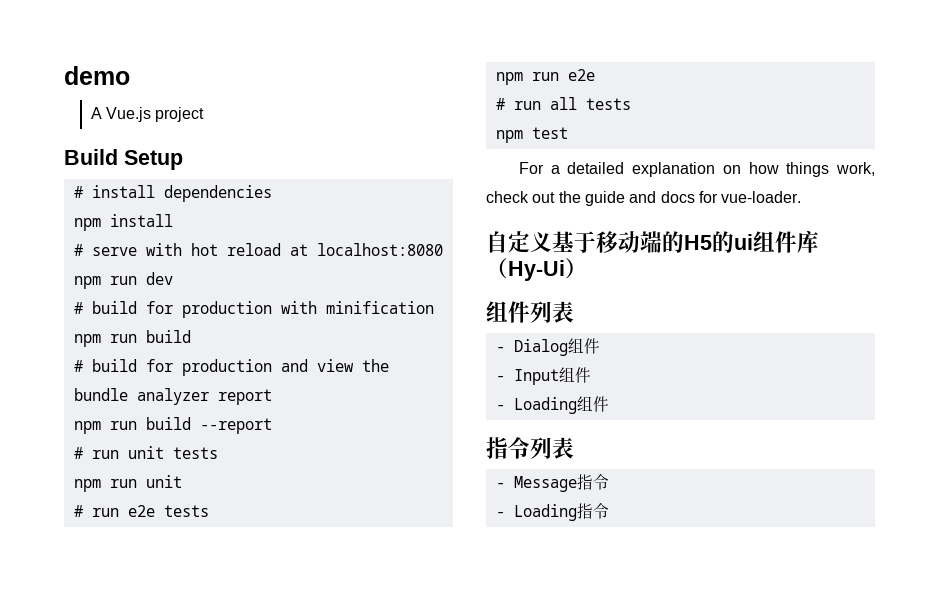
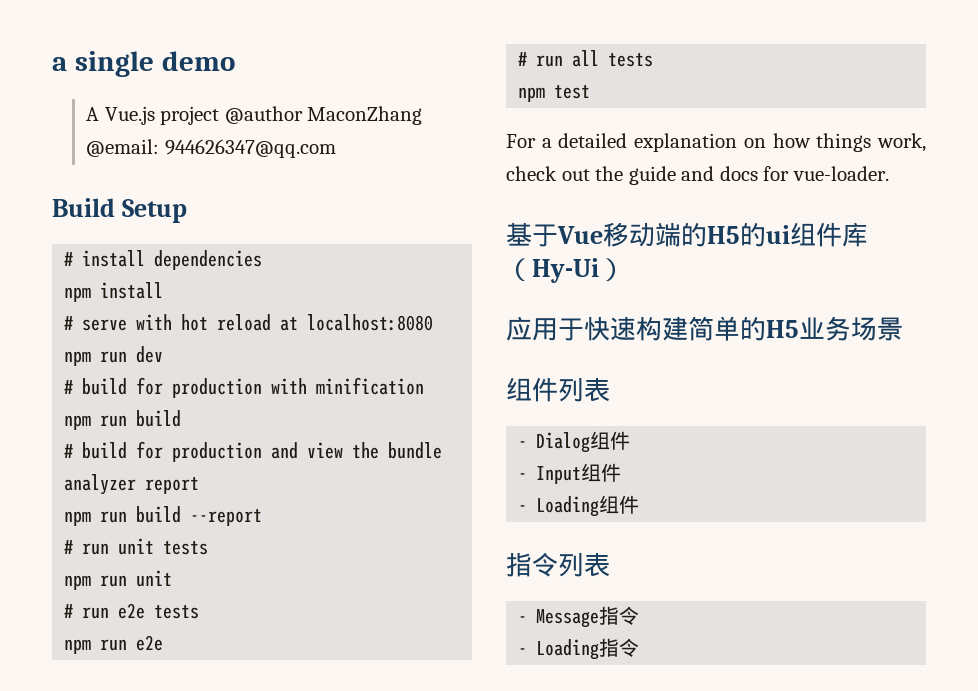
- demo
+ a single demo
- A Vue.js project
+ A Vue.js project @author MaconZhang @email: 944626347@qq.com
- 自定义基于移动端的H5的ui组件库（Hy-Ui）
+ 基于Vue移动端的H5的ui组件库（Hy-Ui）
+ 应用于快速构建简单的H5业务场景

